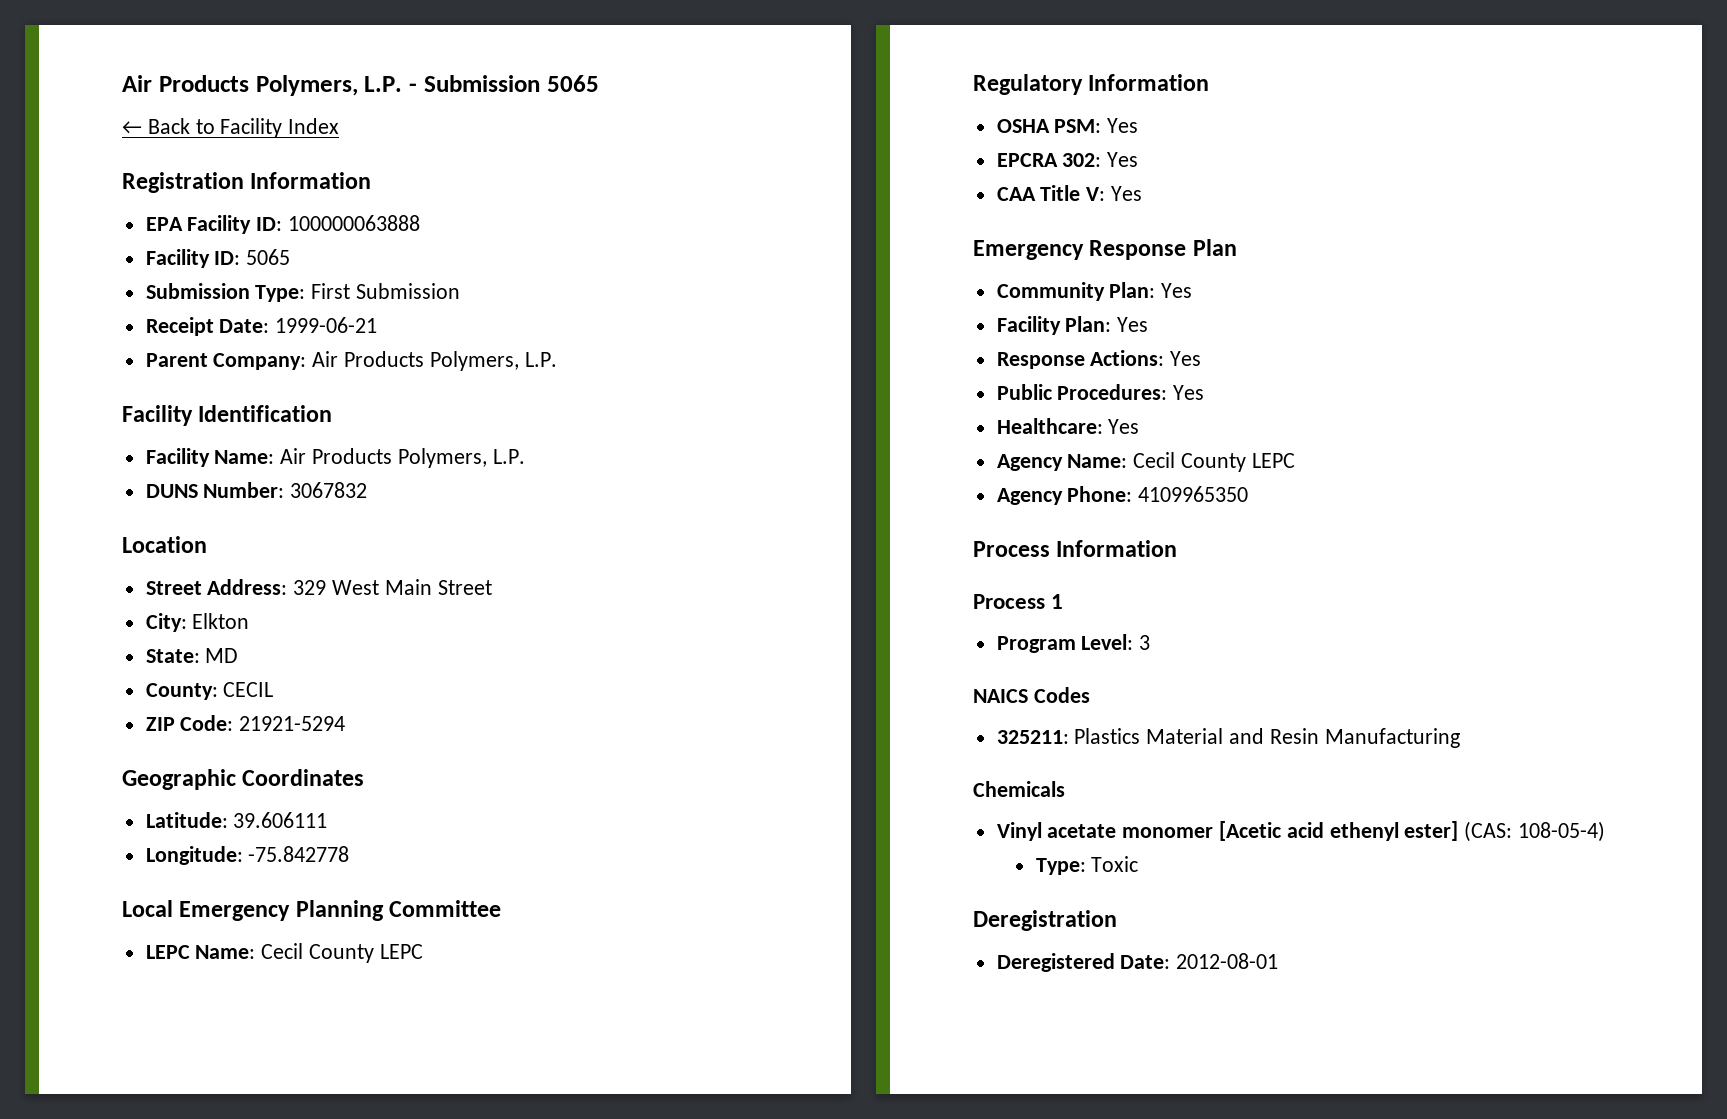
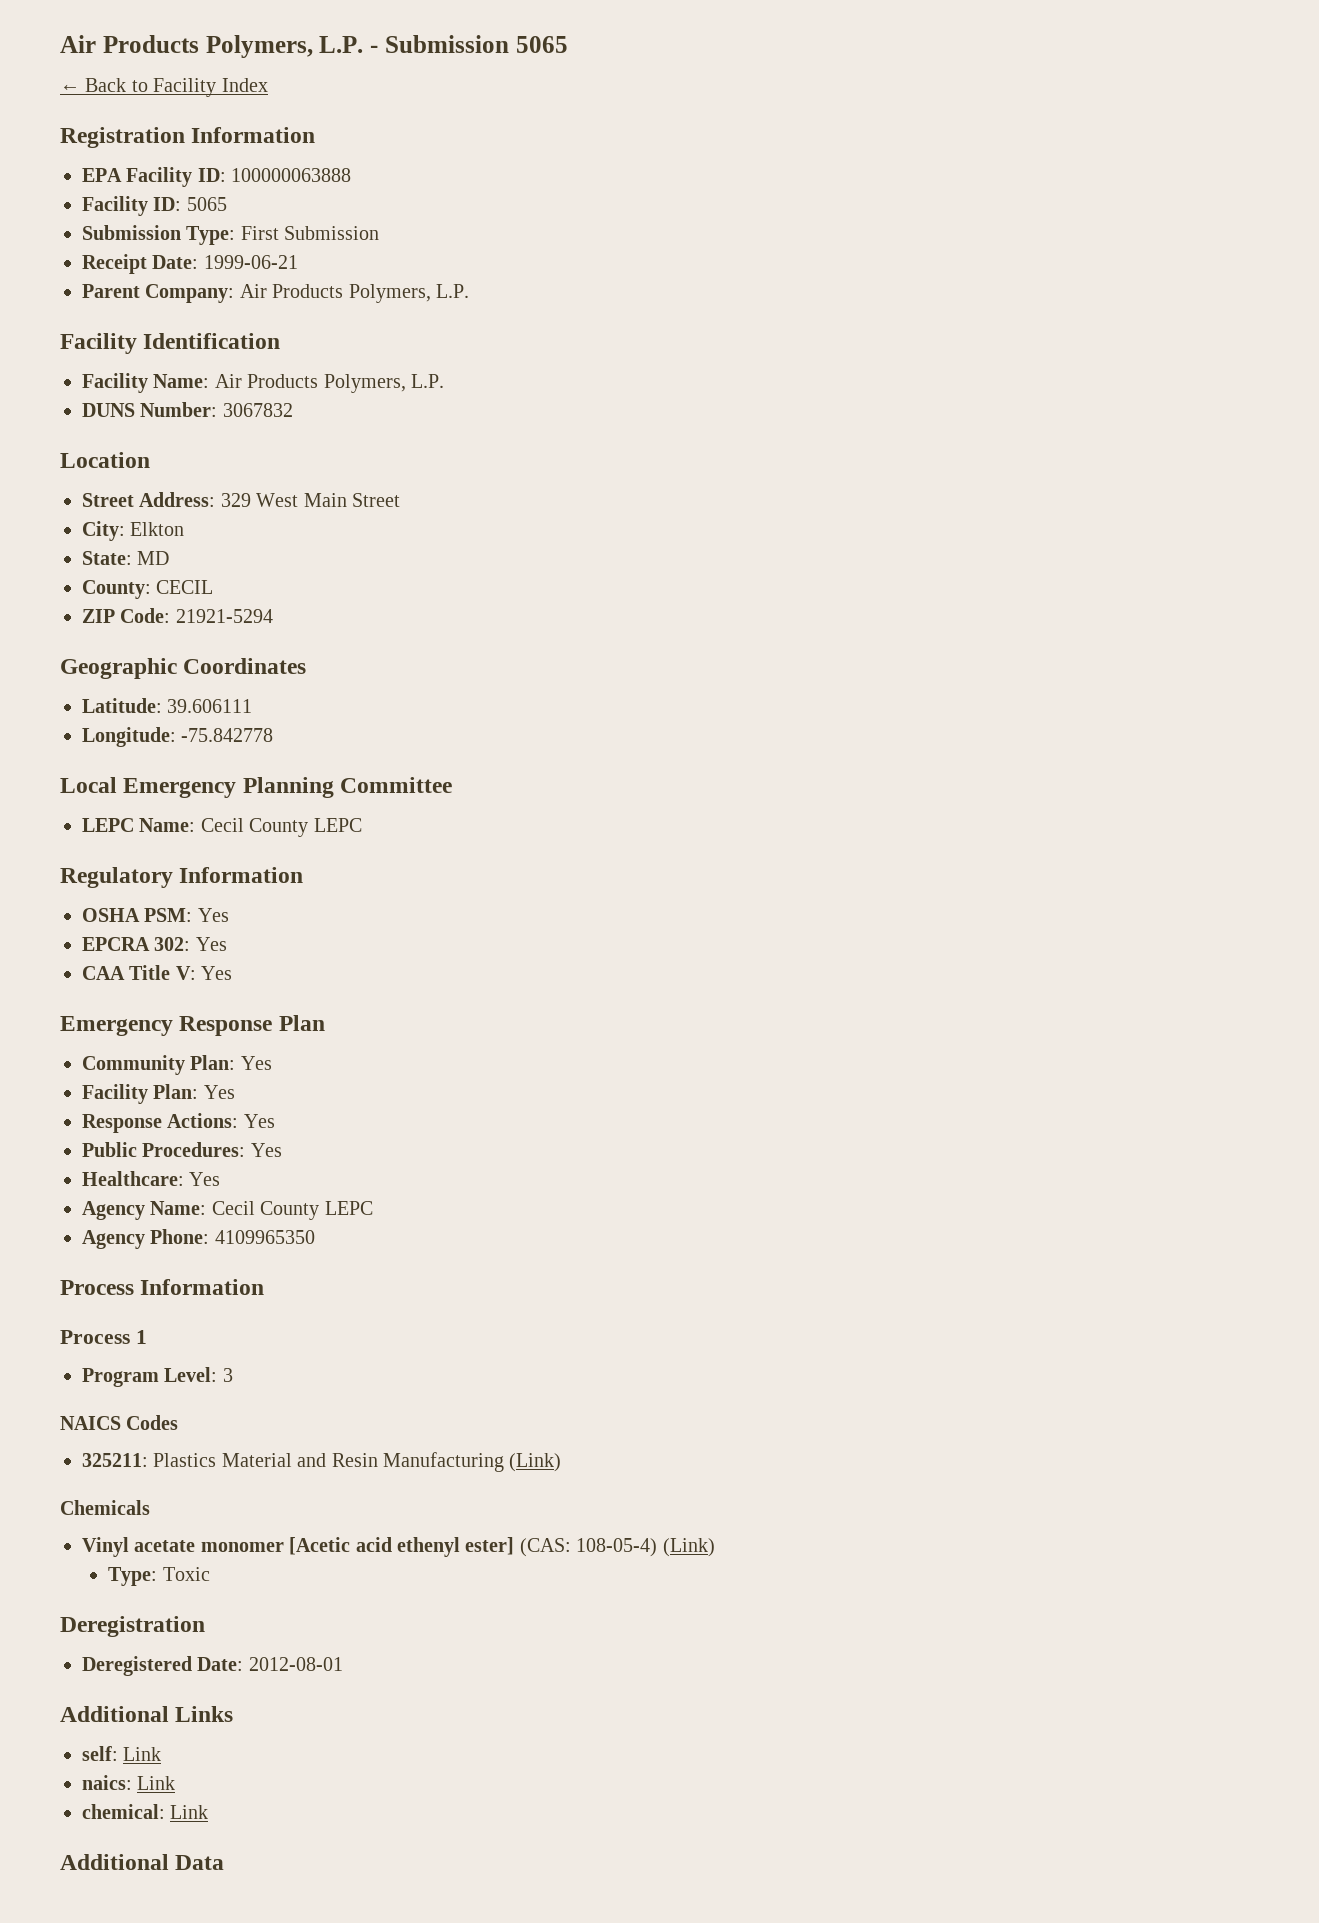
- 325211: Plastics Material and Resin Manufacturing
+ 325211: Plastics Material and Resin Manufacturing (Link)
- Vinyl acetate monomer [Acetic acid ethenyl ester] (CAS: 108-05-4)
+ Vinyl acetate monomer [Acetic acid ethenyl ester] (CAS: 108-05-4) (Link)
+ Additional Links
+ self: Link
+ naics: Link
+ chemical: Link
+ Additional Data

